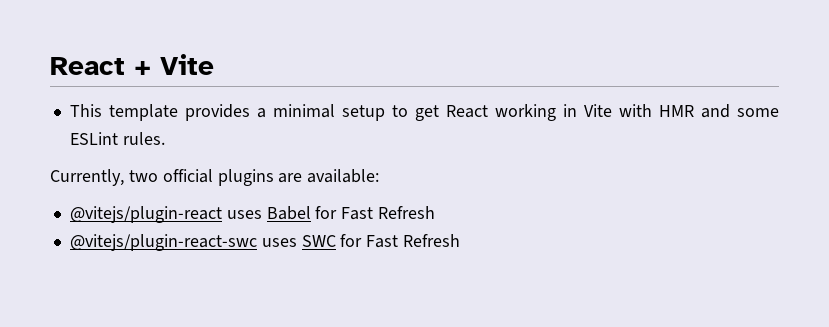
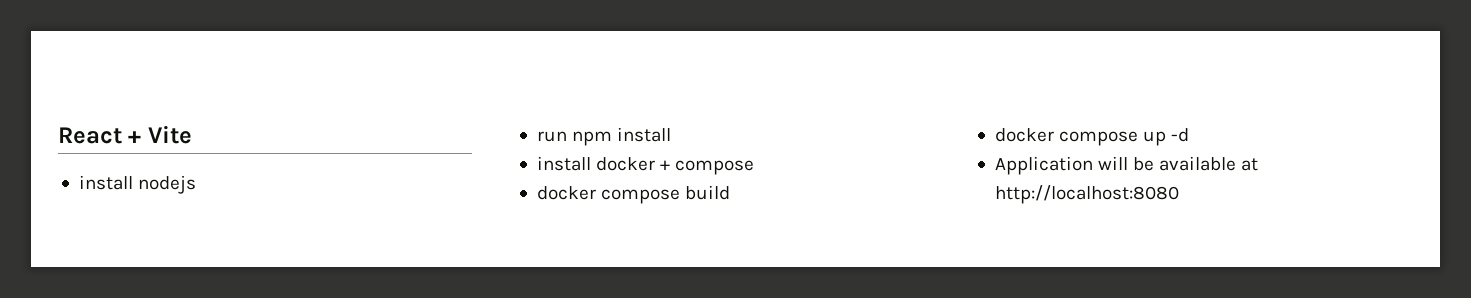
- This template provides a minimal setup to get React working in Vite with HMR and some ESLint rules.
- Currently, two official plugins are available:
- @vitejs/plugin-react uses Babel for Fast Refresh
- @vitejs/plugin-react-swc uses SWC for Fast Refresh
+ install nodejs
+ run npm install
+ install docker + compose
+ docker compose build
+ docker compose up -d
+ Application will be available at http://localhost:8080

